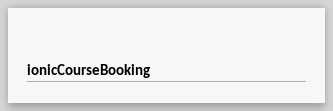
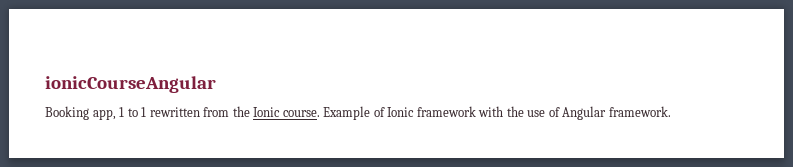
- ionicCourseBooking
+ ionicCourseAngular
+ Booking app, 1 to 1 rewritten from the Ionic course. Example of Ionic framework with the use of Angular framework.

